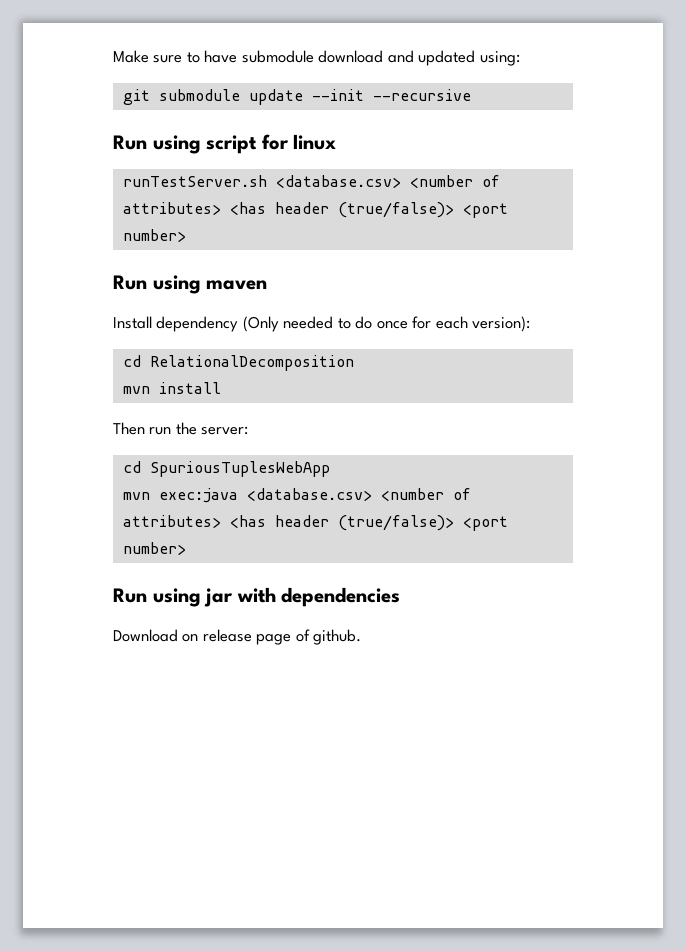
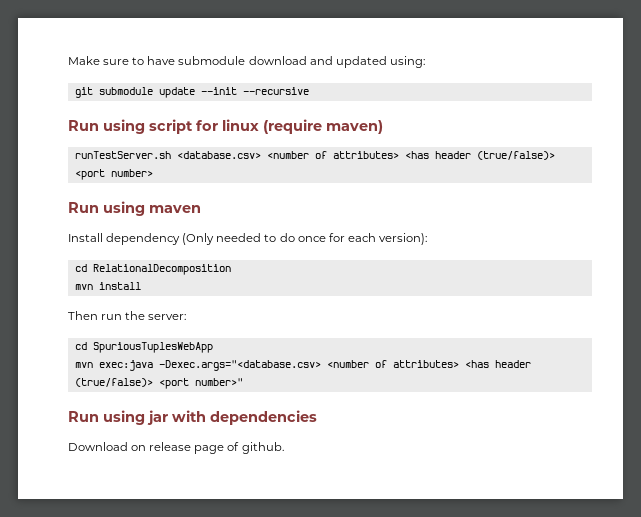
- Run using script for linux
+ Run using script for linux (require maven)
- mvn exec:java <database.csv> <number of attributes> <has header (true/false)> <port number>
+ mvn exec:java -Dexec.args="<database.csv> <number of attributes> <has header (true/false)> <port number>"

